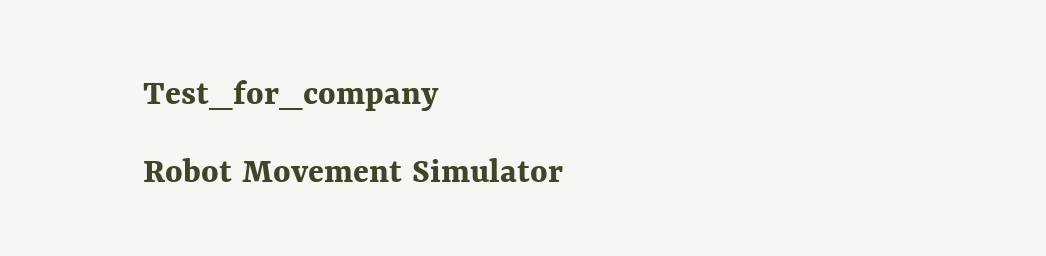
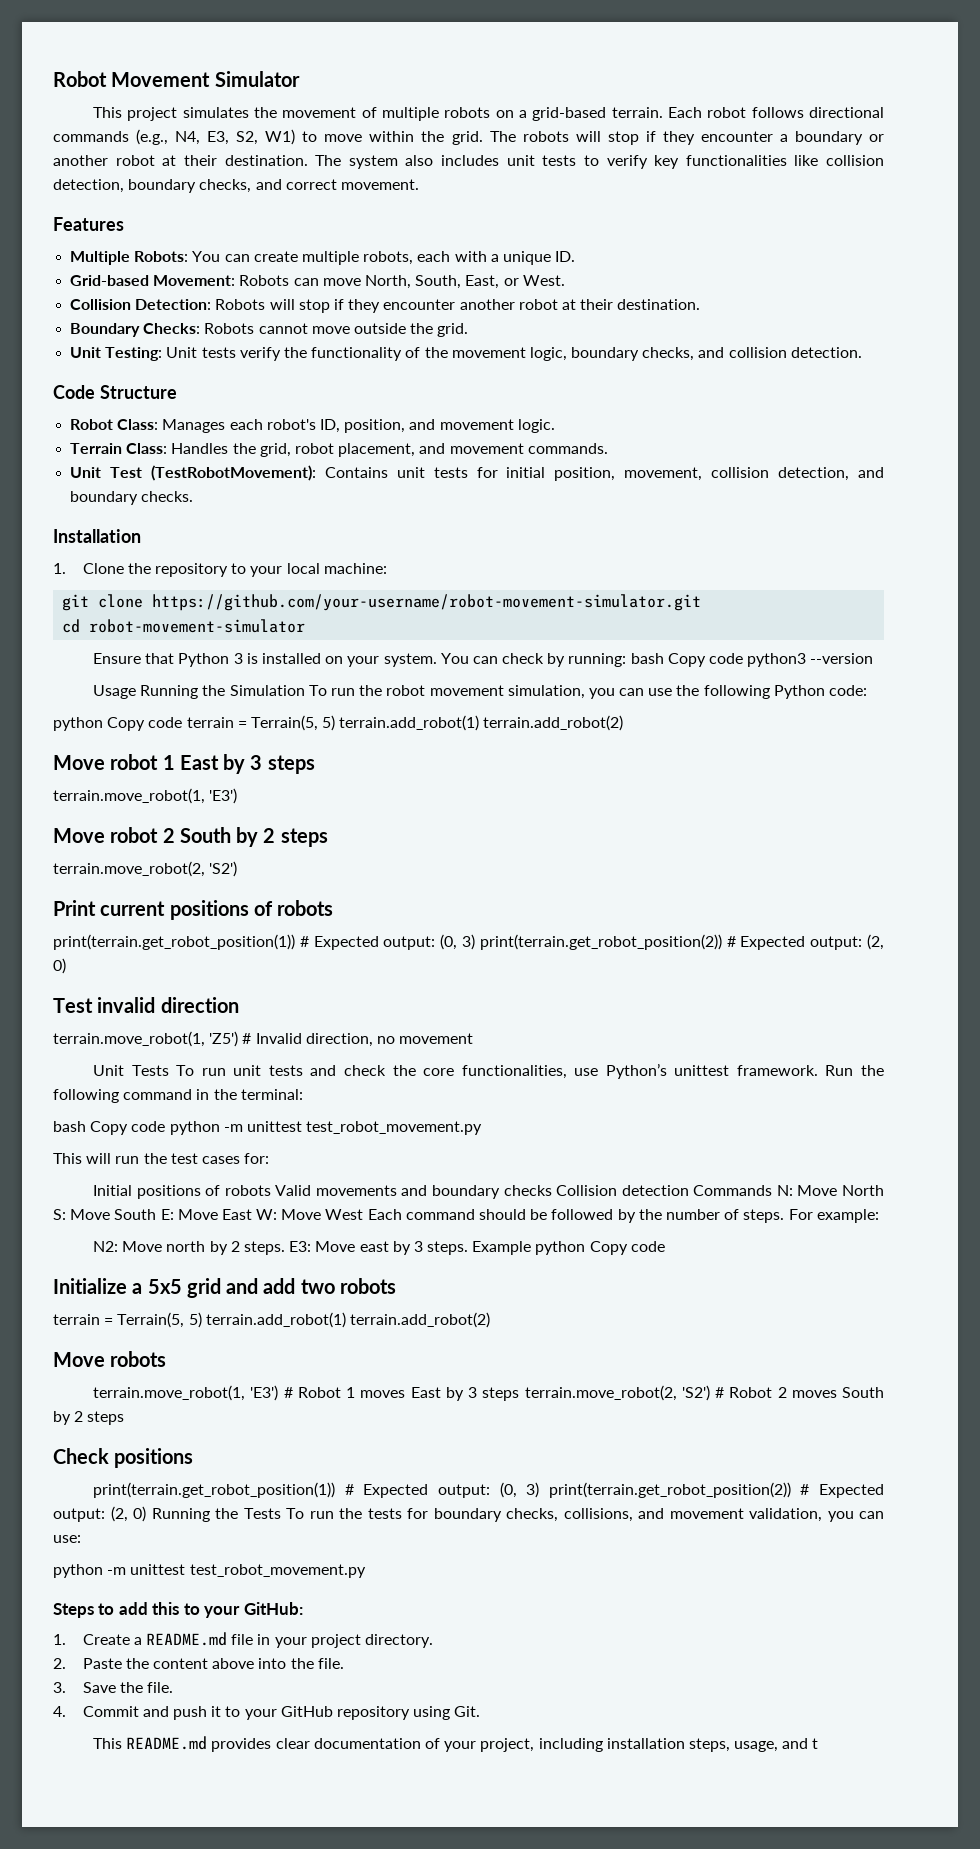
- Test_for_company
+ This project simulates the movement of multiple robots on a grid-based terrain. Each robot follows directional commands (e.g., N4, E3, S2, W1) to move within the grid. The robots will stop if they encounter a boundary or another robot at their destination. The system also includes unit tests to verify key functionalities like collision detection, boundary checks, and correct movement.
+ Features
+ Multiple Robots: You can create multiple robots, each with a unique ID.
+ Grid-based Movement: Robots can move North, South, East, or West.
+ Collision Detection: Robots will stop if they encounter another robot at their destination.
+ Boundary Checks: Robots cannot move outside the grid.
+ Unit Testing: Unit tests verify the functionality of the movement logic, boundary checks, and collision detection.
+ Code Structure
+ Robot Class: Manages each robot's ID, position, and movement logic.
+ Terrain Class: Handles the grid, robot placement, and movement commands.
+ Unit Test (TestRobotMovement): Contains unit tests for initial position, movement, collision detection, and boundary checks.
+ Installation
+ 1. Clone the repository to your local machine:
+ git clone https://github.com/your-username/robot-movement-simulator.git
+ cd robot-movement-simulator
+ Ensure that Python 3 is installed on your system. You can check by running: bash Copy code python3 --version
+ Usage Running the Simulation To run the robot movement simulation, you can use the following Python code:
+ python Copy code terrain = Terrain(5, 5) terrain.add_robot(1) terrain.add_robot(2)
+ Move robot 1 East by 3 steps
+ terrain.move_robot(1, 'E3')
+ Move robot 2 South by 2 steps
+ terrain.move_robot(2, 'S2')
+ Print current positions of robots
+ print(terrain.get_robot_position(1)) # Expected output: (0, 3) print(terrain.get_robot_position(2)) # Expected output: (2, 0)
+ Test invalid direction
+ terrain.move_robot(1, 'Z5') # Invalid direction, no movement
+ Unit Tests To run unit tests and check the core functionalities, use Python’s unittest framework. Run the following command in the terminal:
+ bash Copy code python -m unittest test_robot_movement.py
+ This will run the test cases for:
+ Initial positions of robots Valid movements and boundary checks Collision detection Commands N: Move North S: Move South E: Move East W: Move West Each command should be followed by the number of steps. For example:
+ N2: Move north by 2 steps. E3: Move east by 3 steps. Example python Copy code
+ Initialize a 5x5 grid and add two robots
+ terrain = Terrain(5, 5) terrain.add_robot(1) terrain.add_robot(2)
+ Move robots
+ terrain.move_robot(1, 'E3') # Robot 1 moves East by 3 steps terrain.move_robot(2, 'S2') # Robot 2 moves South by 2 steps
+ Check positions
+ print(terrain.get_robot_position(1)) # Expected output: (0, 3) print(terrain.get_robot_position(2)) # Expected output: (2, 0) Running the Tests To run the tests for boundary checks, collisions, and movement validation, you can use:
+ python -m unittest test_robot_movement.py
+ Steps to add this to your GitHub:
+ 1. Create a README.md file in your project directory.
+ 2. Paste the content above into the file.
+ 3. Save the file.
+ 4. Commit and push it to your GitHub repository using Git.
+ This README.md provides clear documentation of your project, including installation steps, usage, and t

